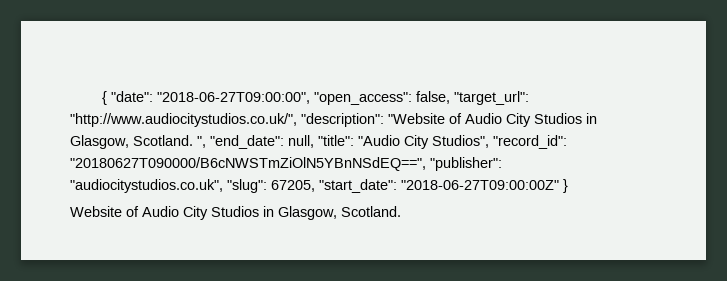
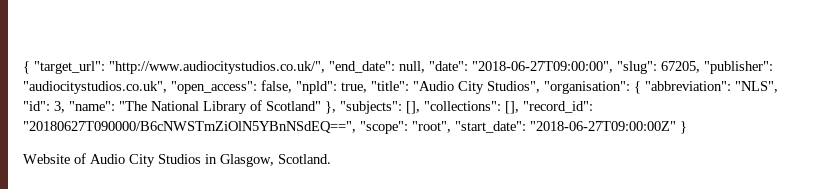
- { "date": "2018-06-27T09:00:00", "open_access": false, "target_url": "http://www.audiocitystudios.co.uk/", "description": "Website of Audio City Studios in Glasgow, Scotland. ", "end_date": null, "title": "Audio City Studios", "record_id": "20180627T090000/B6cNWSTmZiOlN5YBnNSdEQ==", "publisher": "audiocitystudios.co.uk", "slug": 67205, "start_date": "2018-06-27T09:00:00Z" }
+ { "target_url": "http://www.audiocitystudios.co.uk/", "end_date": null, "date": "2018-06-27T09:00:00", "slug": 67205, "publisher": "audiocitystudios.co.uk", "open_access": false, "npld": true, "title": "Audio City Studios", "organisation": { "abbreviation": "NLS", "id": 3, "name": "The National Library of Scotland" }, "subjects": [], "collections": [], "record_id": "20180627T090000/B6cNWSTmZiOlN5YBnNSdEQ==", "scope": "root", "start_date": "2018-06-27T09:00:00Z" }

